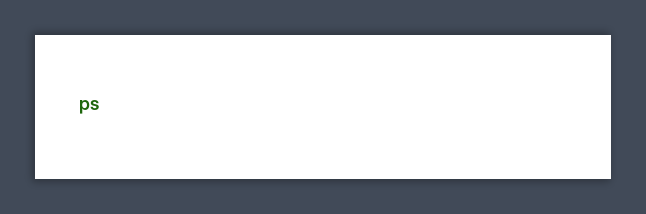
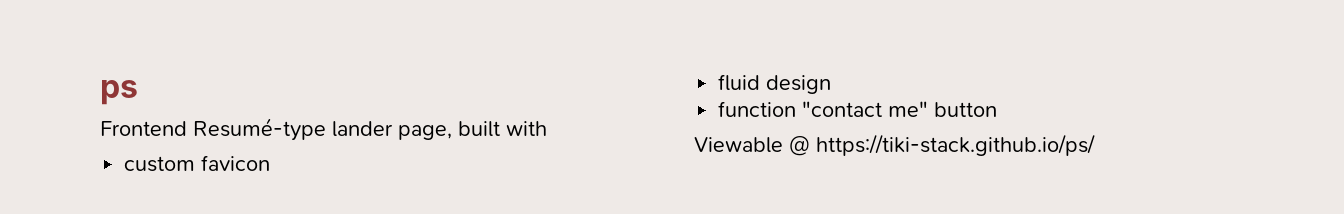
+ Frontend Resumé-type lander page, built with
+ custom favicon
+ fluid design
+ function "contact me" button
+ Viewable @ https://tiki-stack.github.io/ps/

